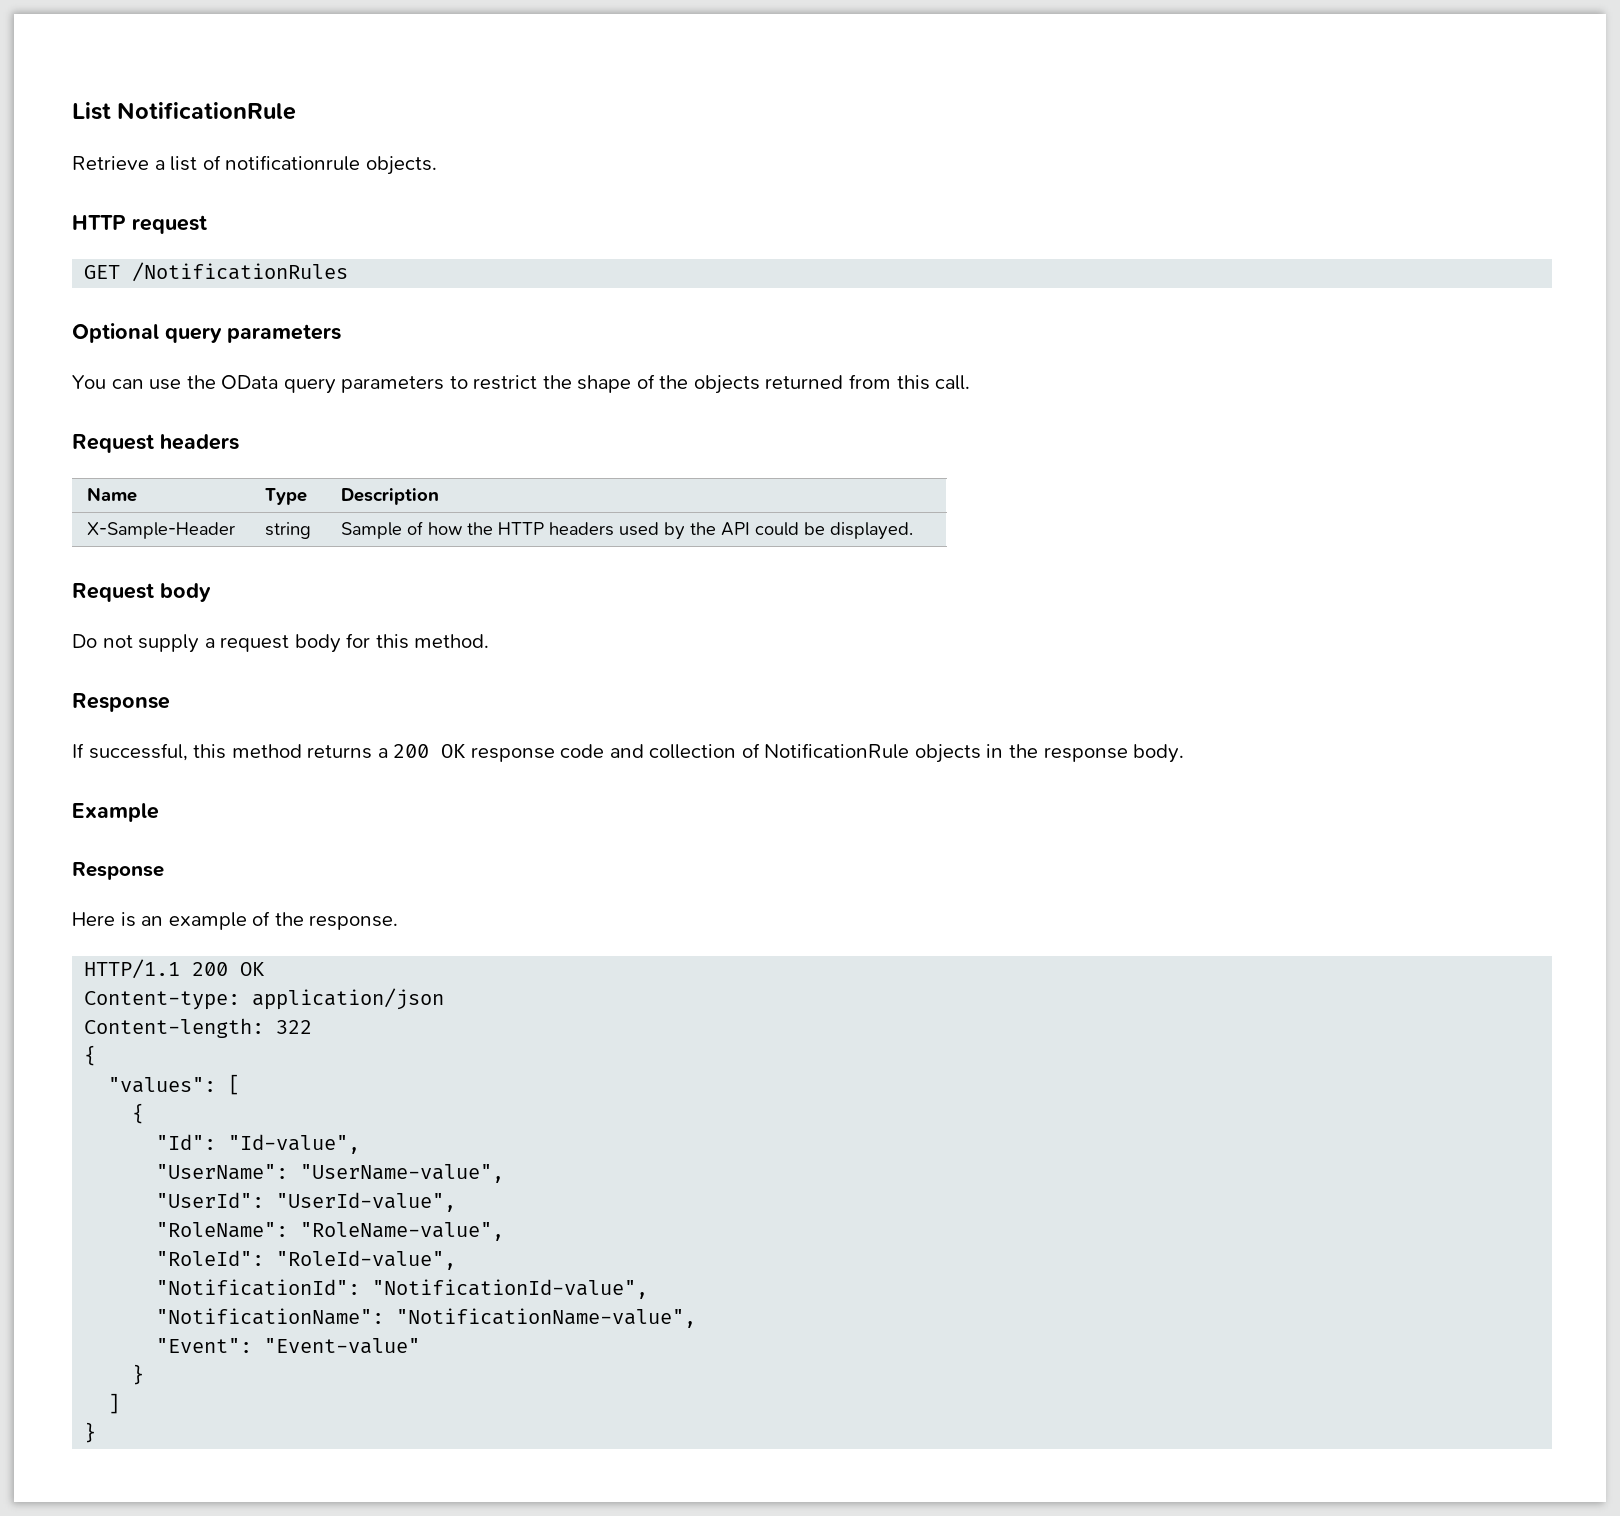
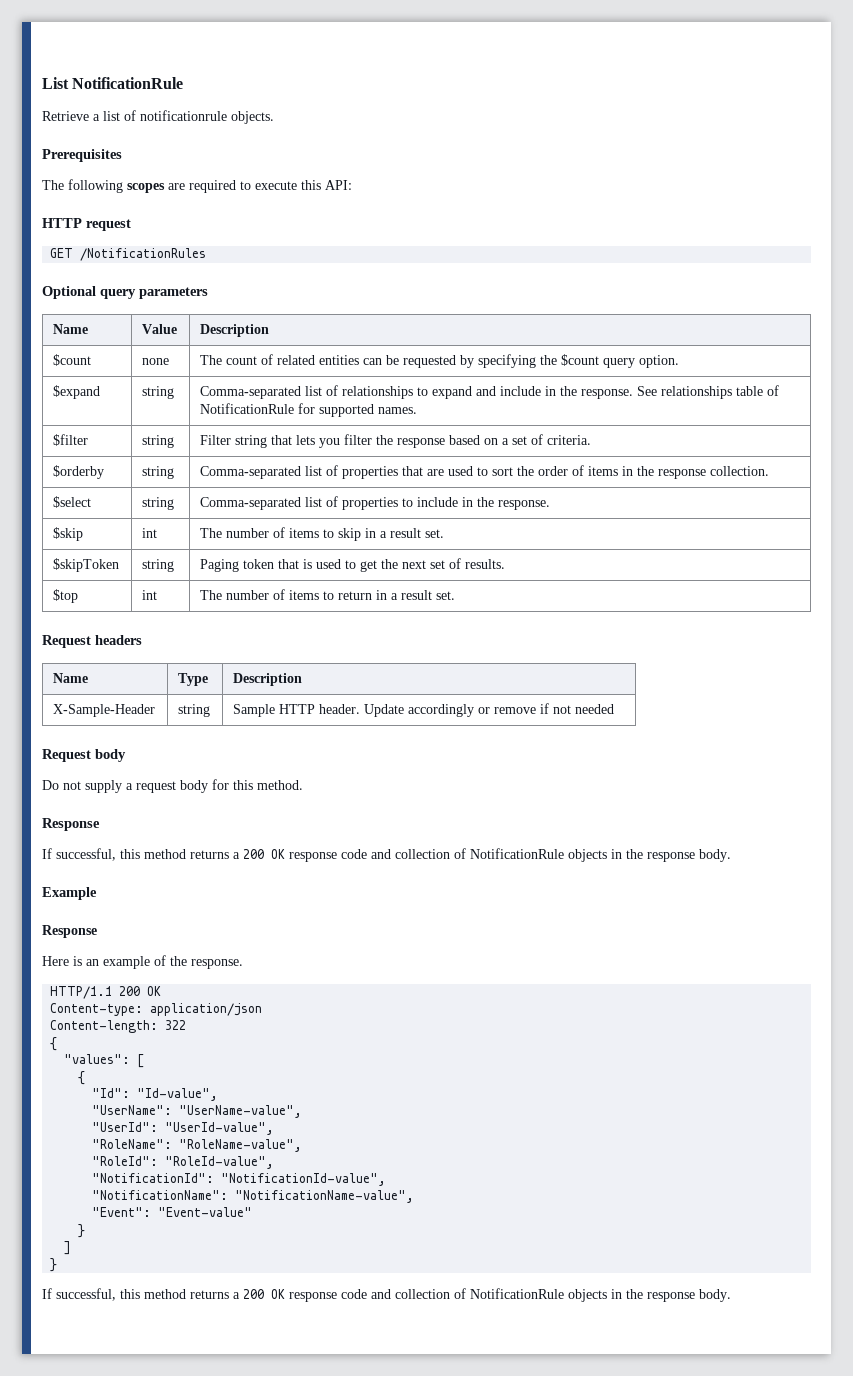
+ Prerequisites
+ The following scopes are required to execute this API:
- You can use the OData query parameters to restrict the shape of the objects returned from this call.
+ Name | Value | Description
+ $count | none | The count of related entities can be requested by specifying the $count query option.
+ $expand | string | Comma-separated list of relationships to expand and include in the response. See relationships table of NotificationRule for supported names.
+ $filter | string | Filter string that lets you filter the response based on a set of criteria.
+ $orderby | string | Comma-separated list of properties that are used to sort the order of items in the response collection.
+ $select | string | Comma-separated list of properties to include in the response.
+ $skip | int | The number of items to skip in a result set.
+ $skipToken | string | Paging token that is used to get the next set of results.
+ $top | int | The number of items to return in a result set.
- X-Sample-Header | string | Sample of how the HTTP headers used by the API could be displayed.
+ X-Sample-Header | string | Sample HTTP header. Update accordingly or remove if not needed
  ]
  }
+ If successful, this method returns a 200 OK response code and collection of NotificationRule objects in the response body.

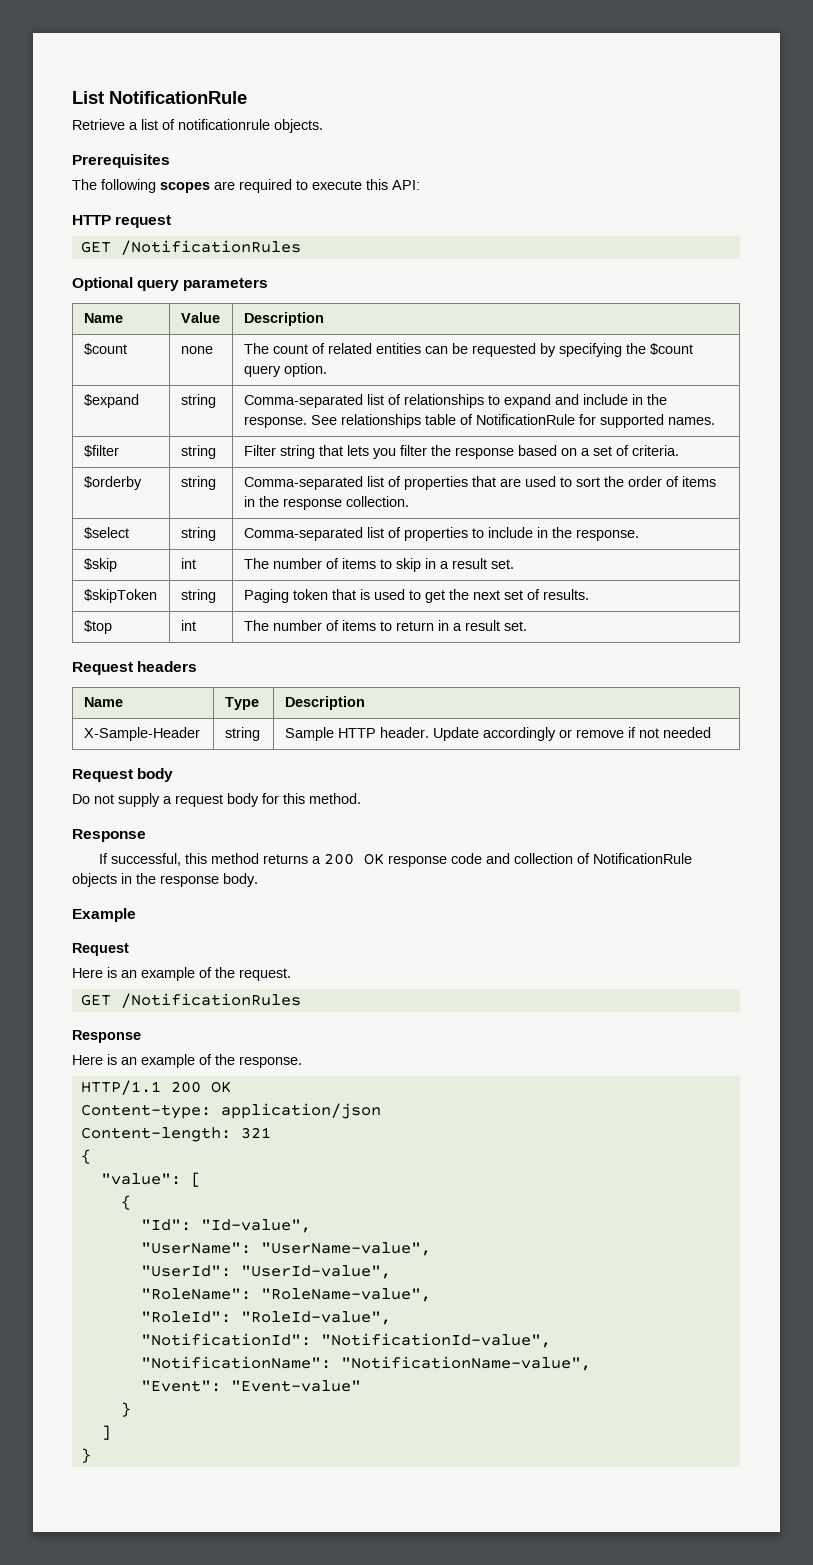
  Example
+ Request
+ Here is an example of the request.
+ GET /NotificationRules
- Content-length: 322
+ Content-length: 321
  {
- "values": [
+ "value": [
  ]
  }
- If successful, this method returns a 200 OK response code and collection of NotificationRule objects in the response body.

